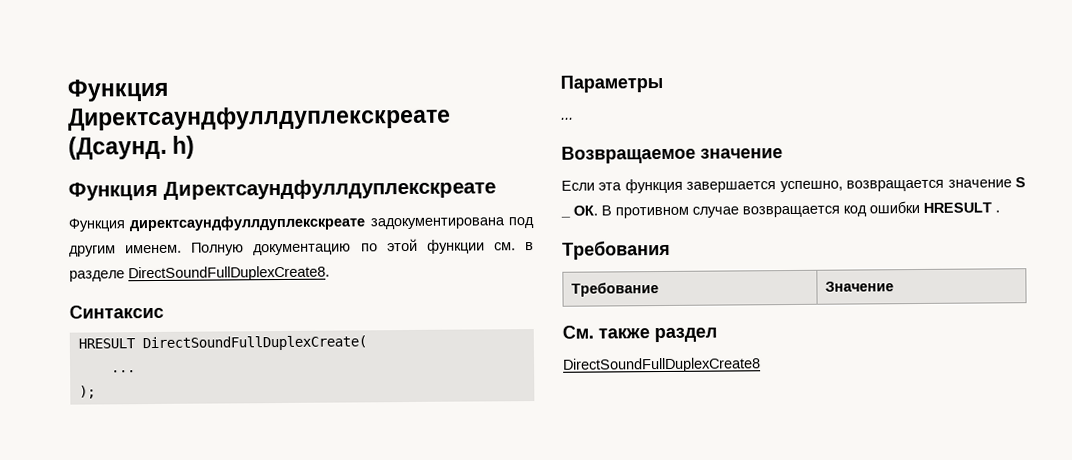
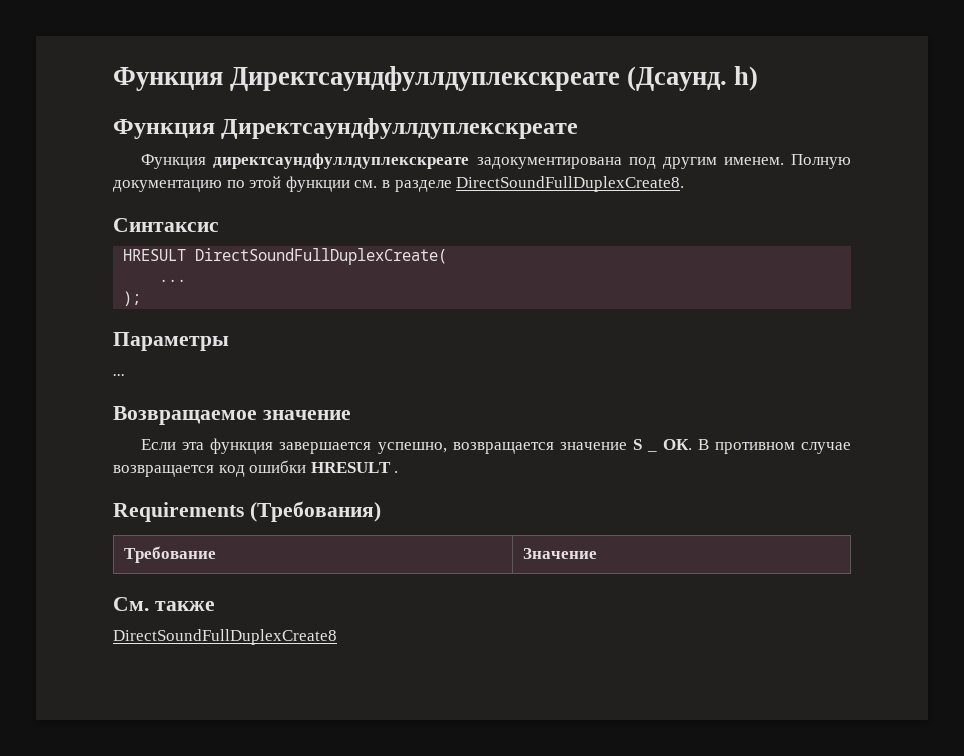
- Требования
+ Requirements (Требования)
- См. также раздел
+ См. также

